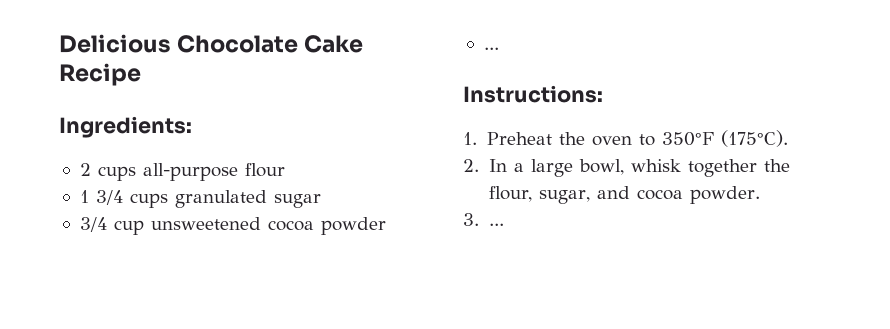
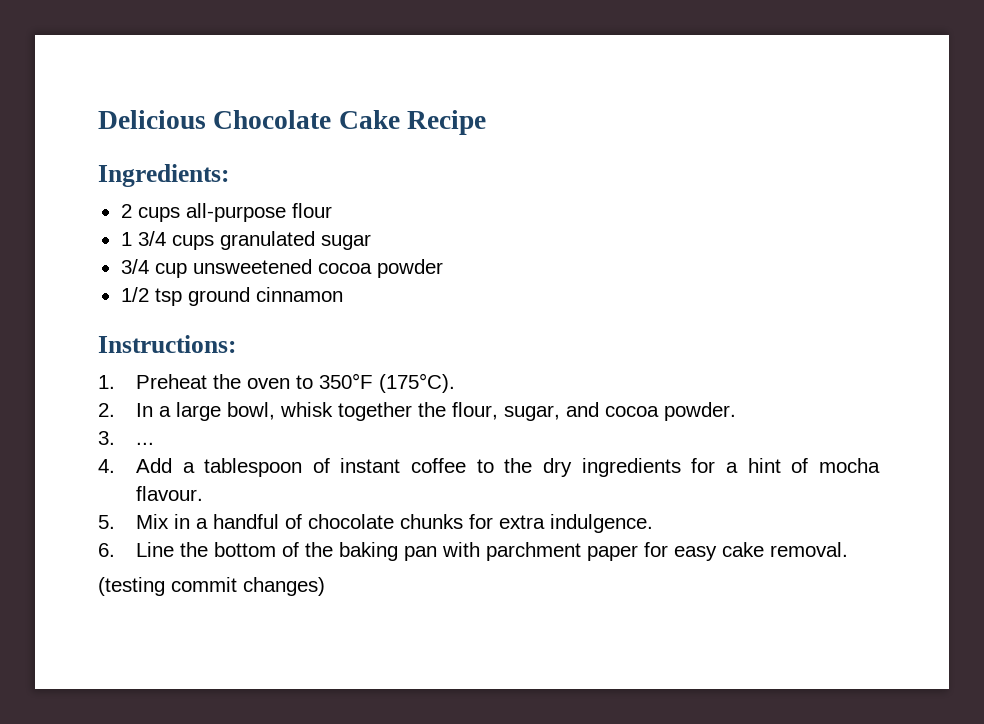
  3/4 cup unsweetened cocoa powder
- ...
+ 1/2 tsp ground cinnamon
+ 4. Add a tablespoon of instant coffee to the dry ingredients for a hint of mocha flavour.
+ 5. Mix in a handful of chocolate chunks for extra indulgence.
+ 6. Line the bottom of the baking pan with parchment paper for easy cake removal.
+ (testing commit changes)

